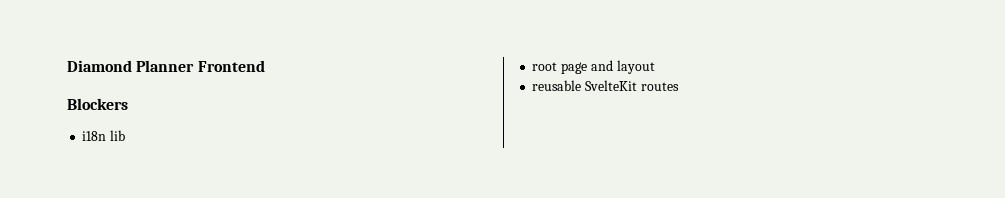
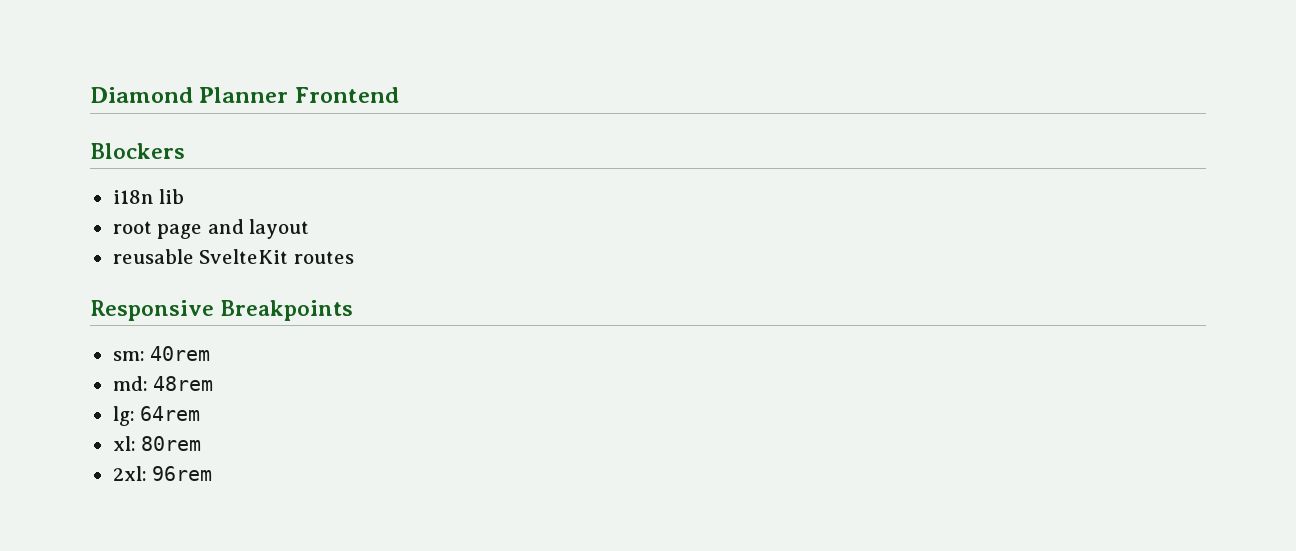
+ Responsive Breakpoints
+ sm: 40rem
+ md: 48rem
+ lg: 64rem
+ xl: 80rem
+ 2xl: 96rem

